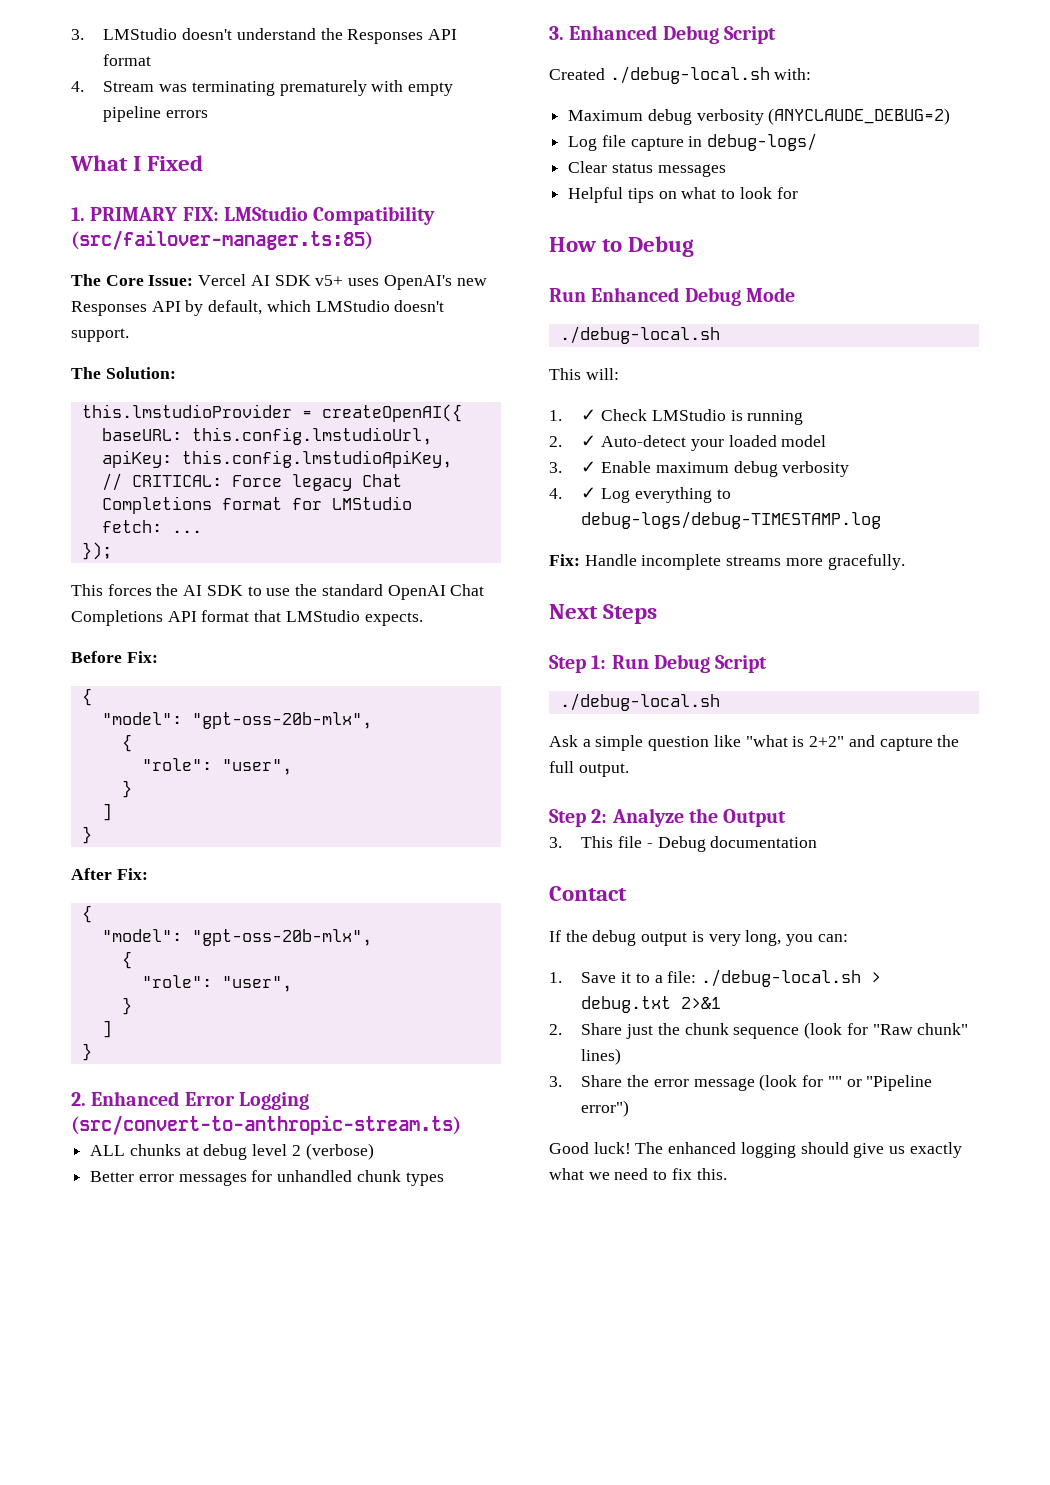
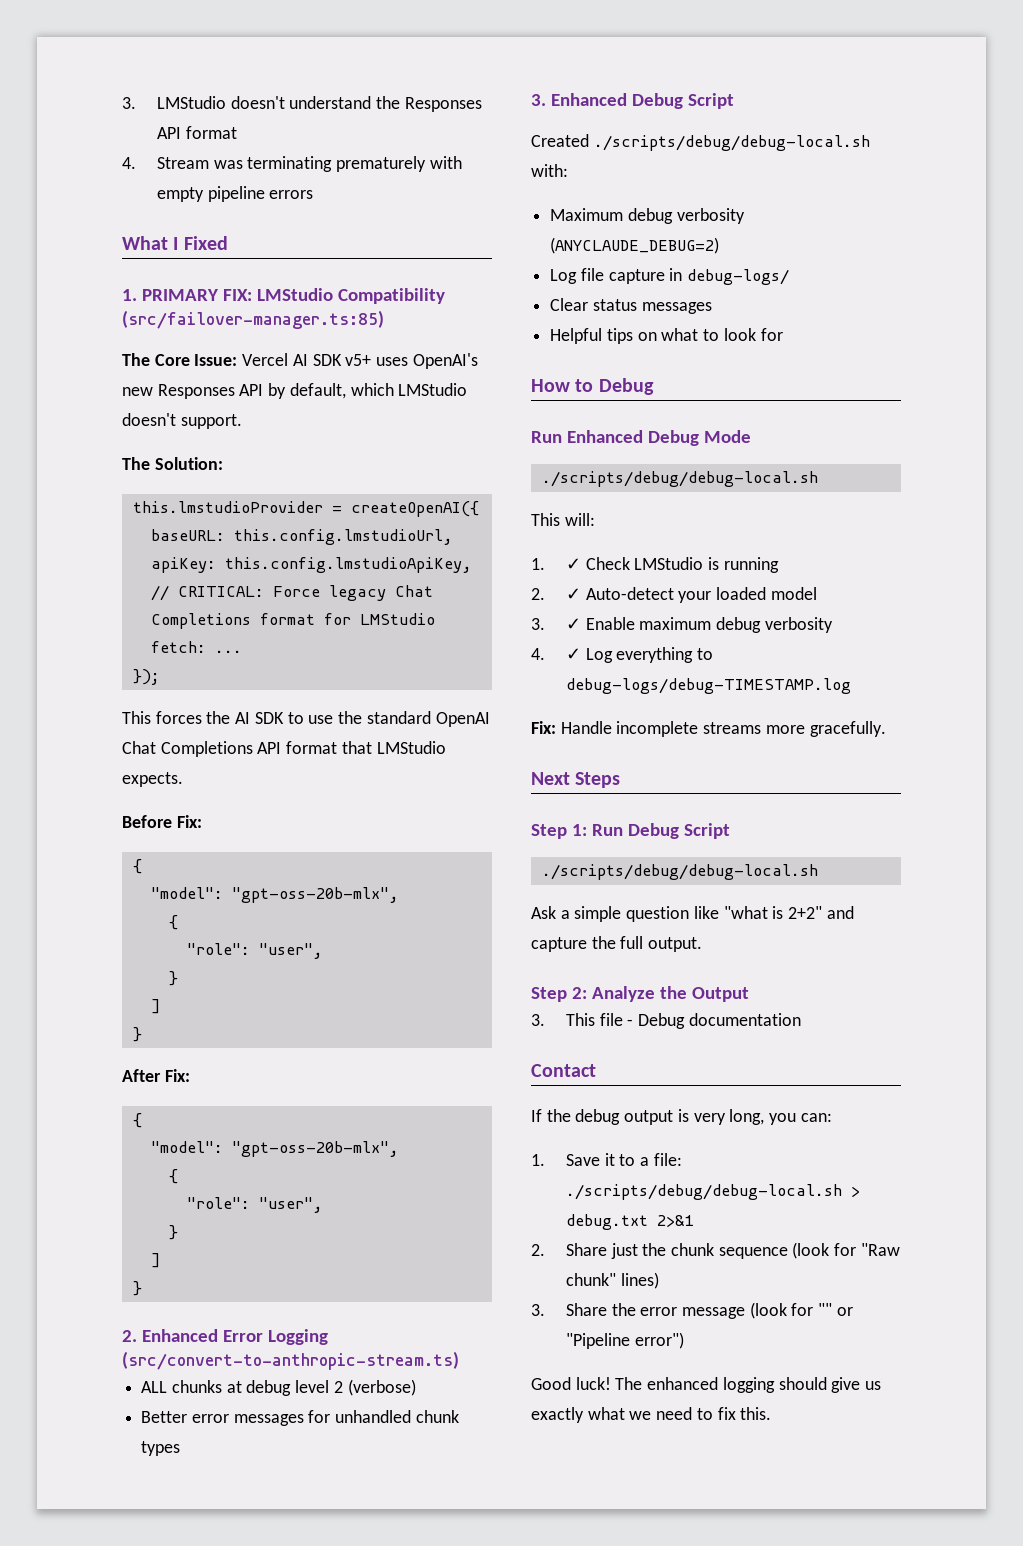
- Created ./debug-local.sh with:
+ Created ./scripts/debug/debug-local.sh with:
  Run Enhanced Debug Mode
- ./debug-local.sh
+ ./scripts/debug/debug-local.sh
  Step 1: Run Debug Script
- ./debug-local.sh
+ ./scripts/debug/debug-local.sh
- 1. Save it to a file: ./debug-local.sh > debug.txt 2>&1
+ 1. Save it to a file: ./scripts/debug/debug-local.sh > debug.txt 2>&1

